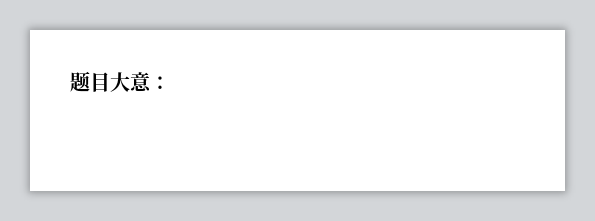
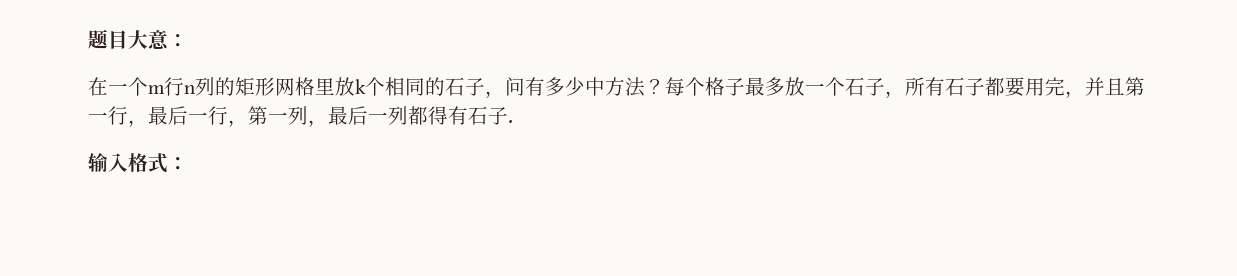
+ 在一个m行n列的矩形网格里放k个相同的石子，问有多少中方法？每个格子最多放一个石子，所有石子都要用完，并且第一行，最后一行，第一列，最后一列都得有石子.
+ 输入格式：

